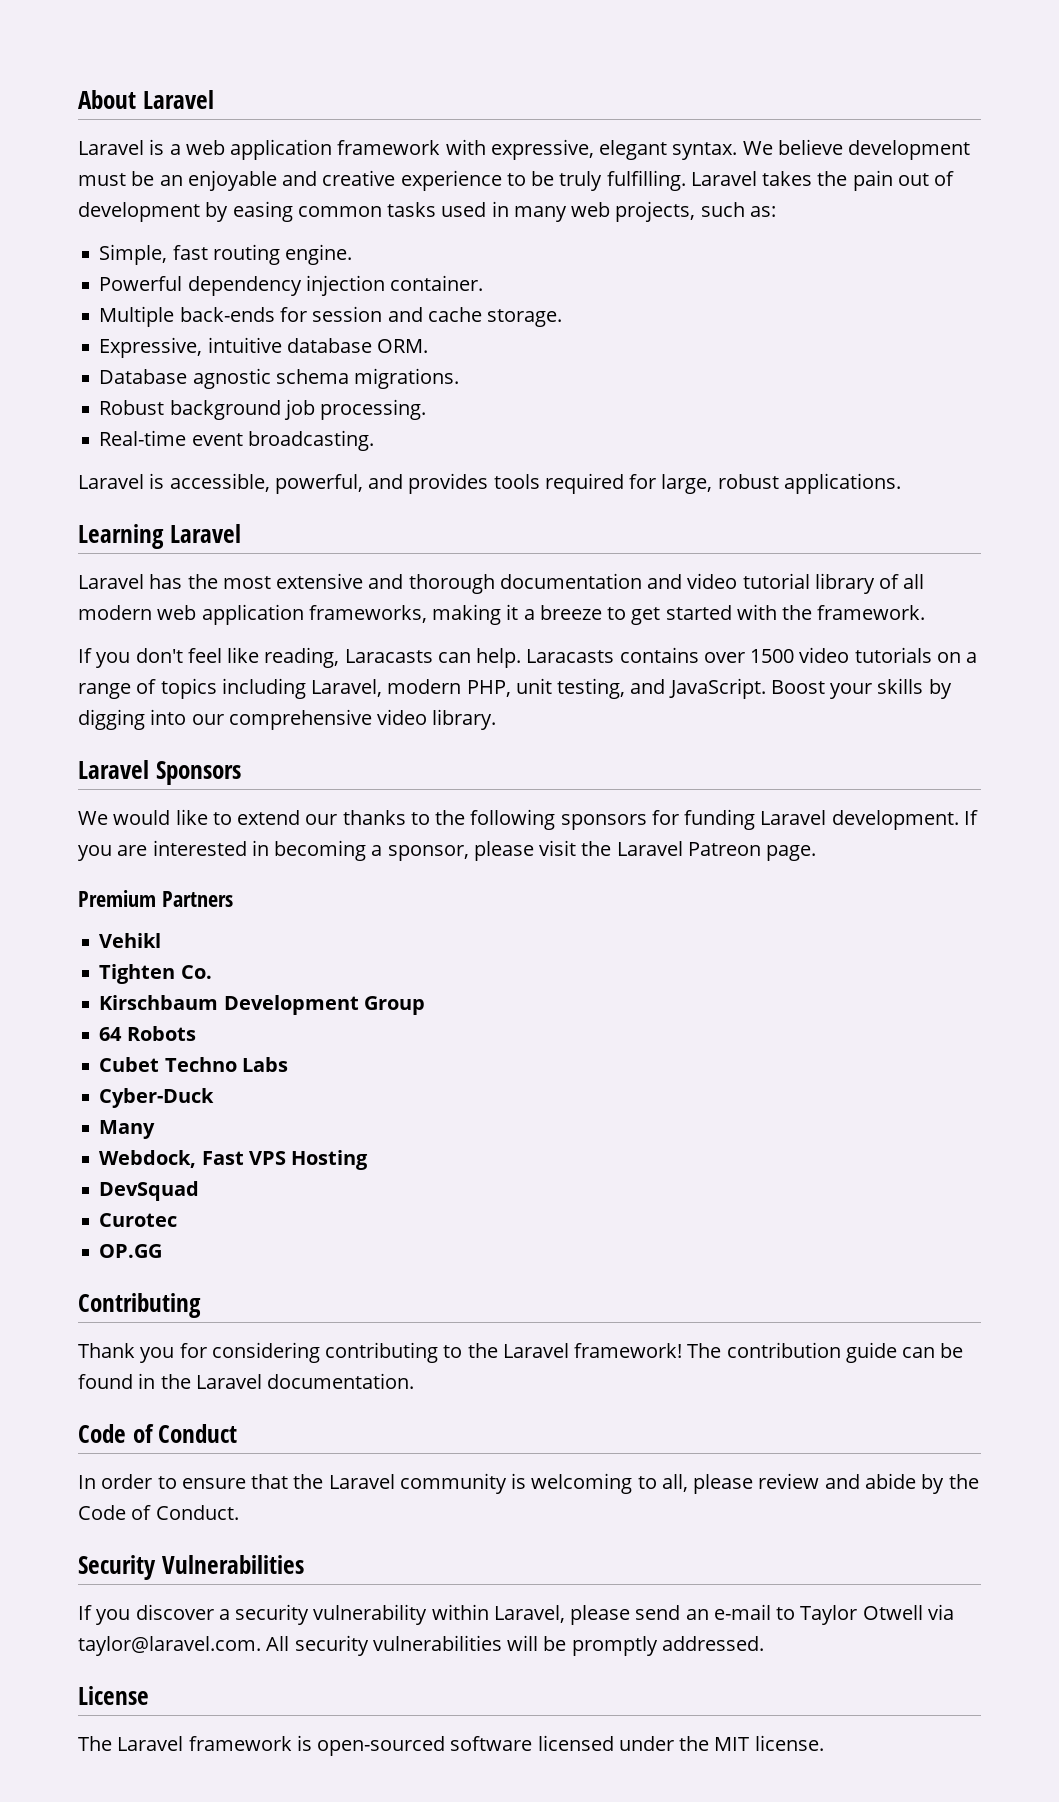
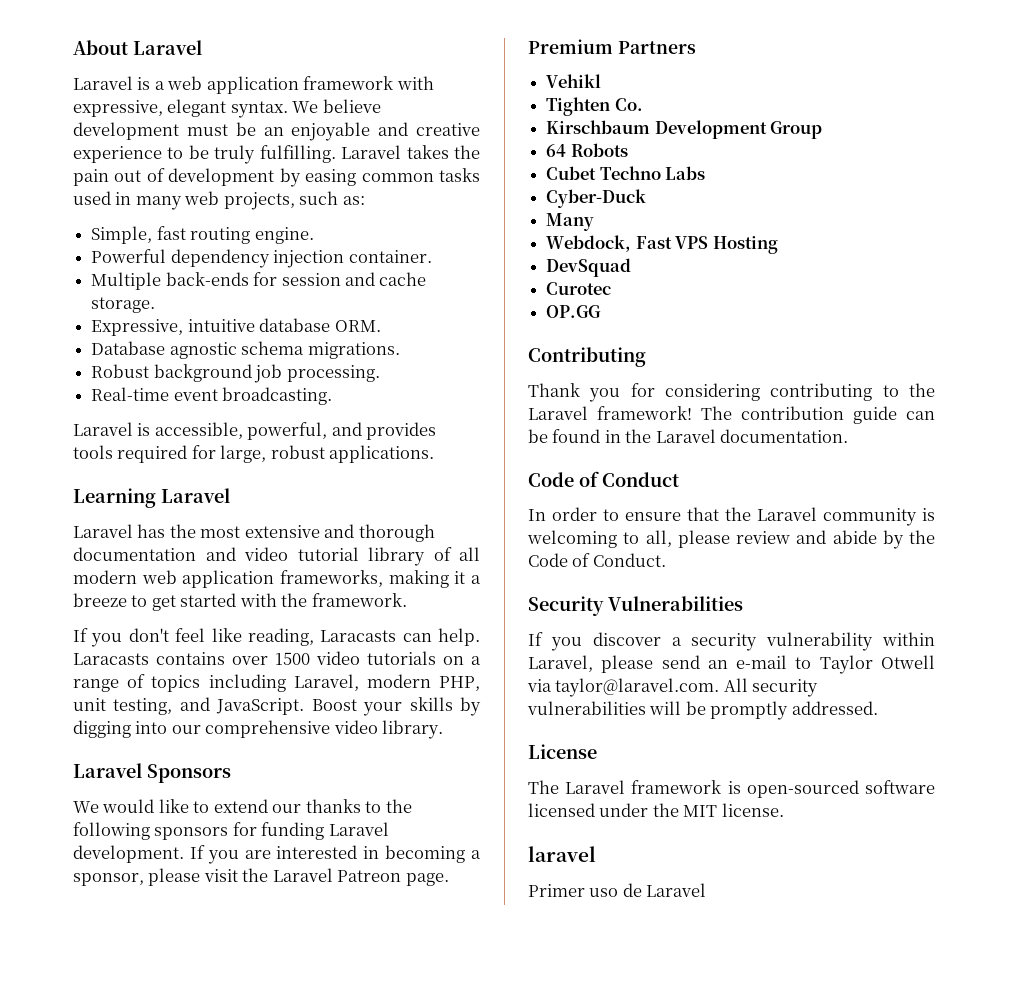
+ laravel
+ Primer uso de Laravel

